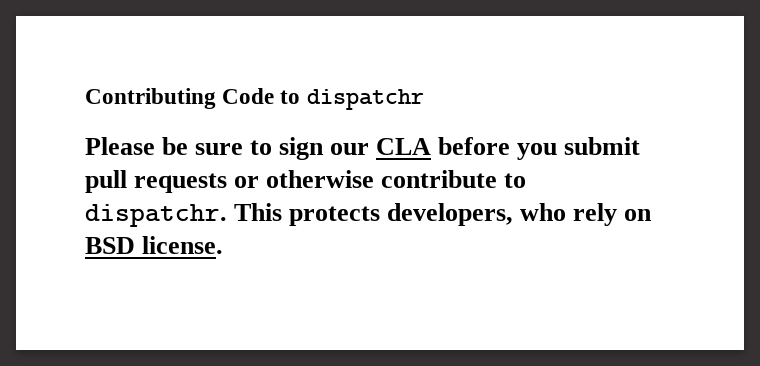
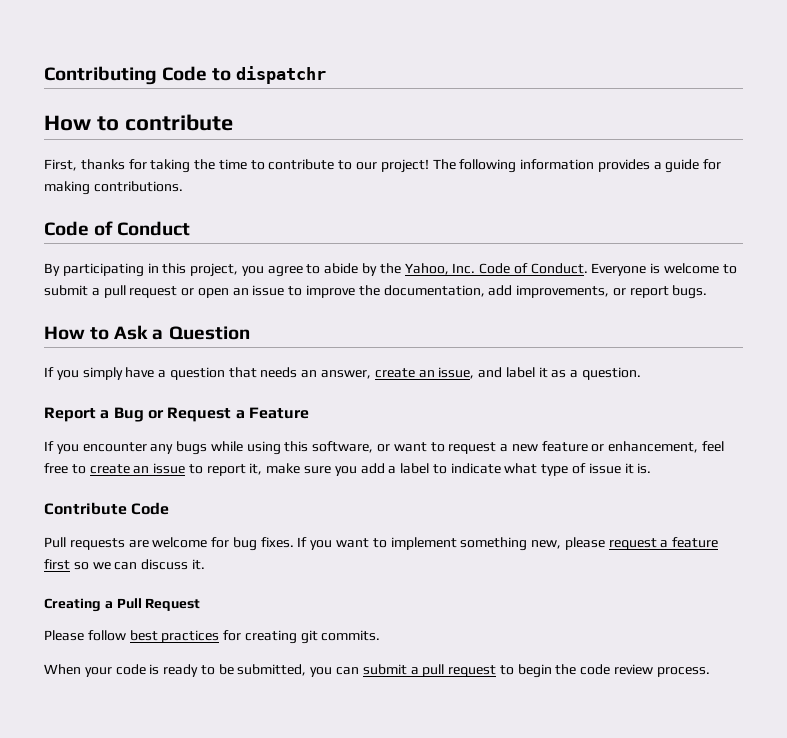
- Please be sure to sign our CLA before you submit pull requests or otherwise contribute to dispatchr. This protects developers, who rely on BSD license.
+ How to contribute
+ First, thanks for taking the time to contribute to our project! The following information provides a guide for making contributions.
+ Code of Conduct
+ By participating in this project, you agree to abide by the Yahoo, Inc. Code of Conduct. Everyone is welcome to submit a pull request or open an issue to improve the documentation, add improvements, or report bugs.
+ How to Ask a Question
+ If you simply have a question that needs an answer, create an issue, and label it as a question.
+ Report a Bug or Request a Feature
+ If you encounter any bugs while using this software, or want to request a new feature or enhancement, feel free to create an issue to report it, make sure you add a label to indicate what type of issue it is.
+ Contribute Code
+ Pull requests are welcome for bug fixes. If you want to implement something new, please request a feature first so we can discuss it.
+ Creating a Pull Request
+ Please follow best practices for creating git commits.
+ When your code is ready to be submitted, you can submit a pull request to begin the code review process.

